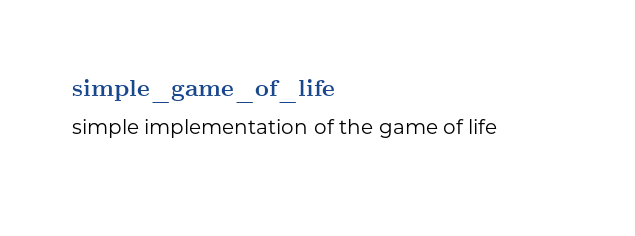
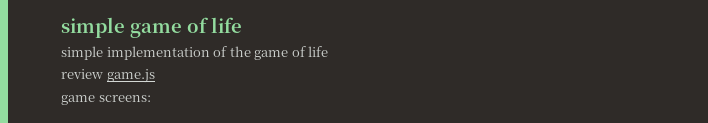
- simple_game_of_life
+ simple game of life
+ review game.js
+ game screens:

